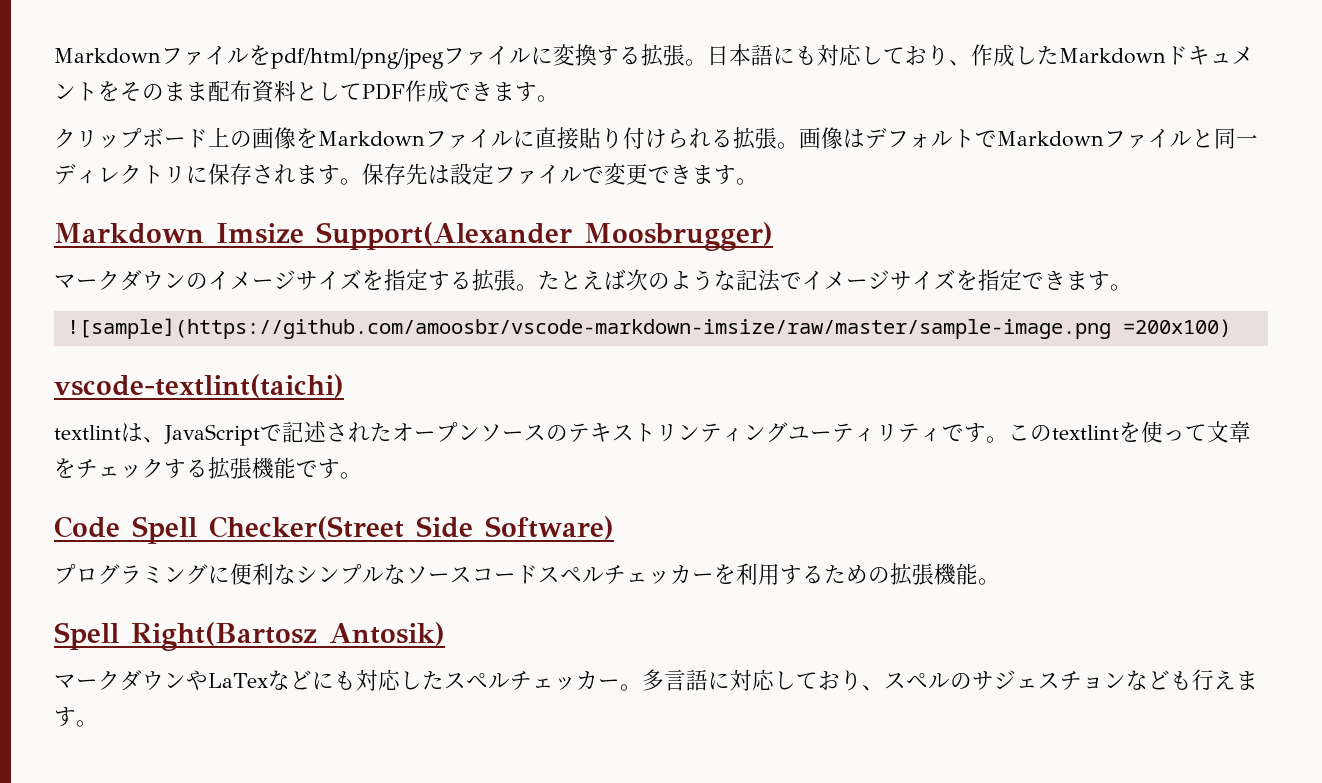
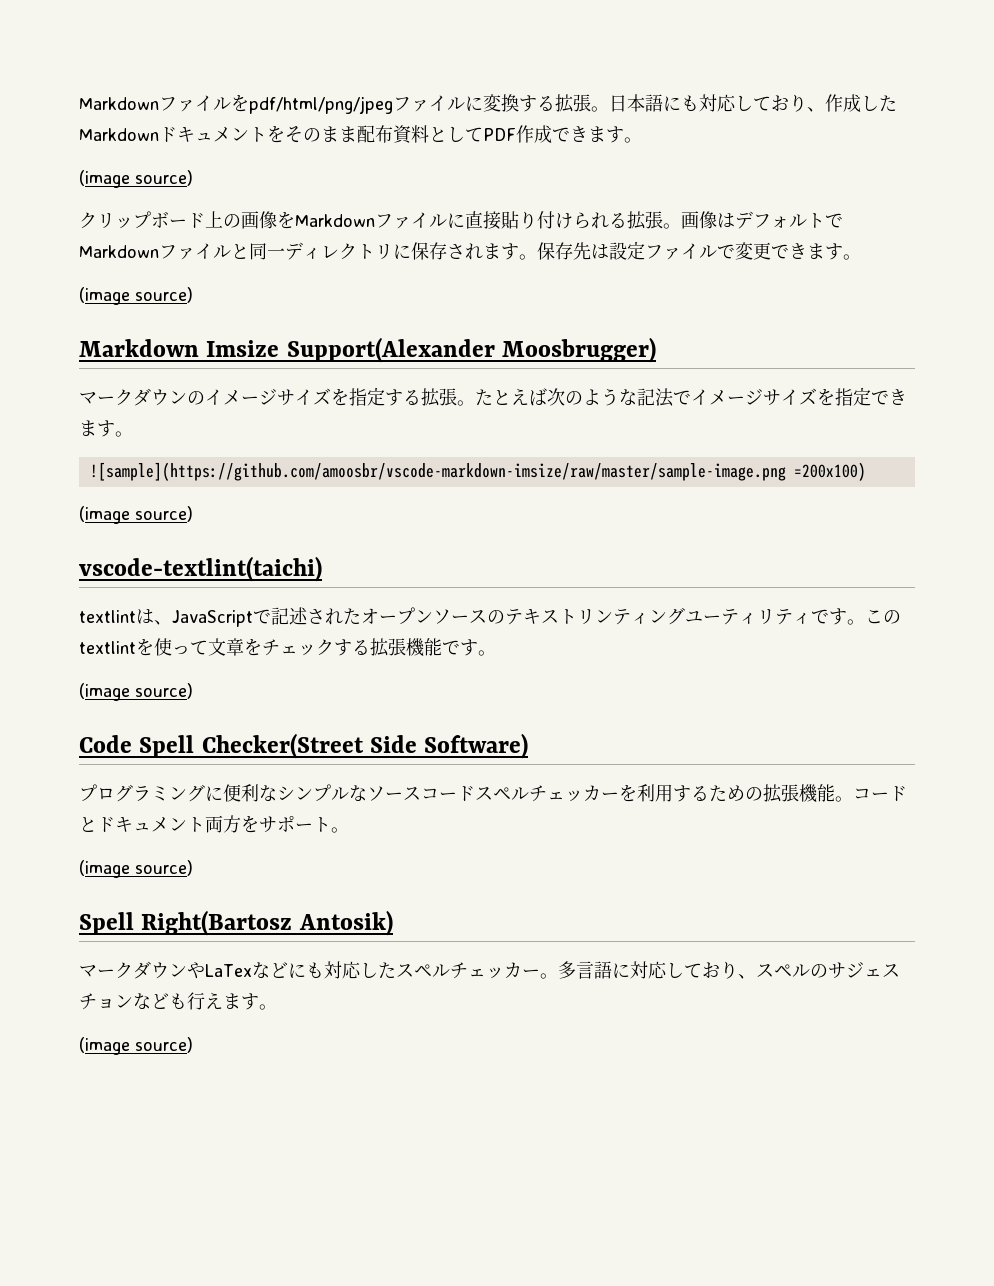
  日本語にも対応しており、作成したMarkdownドキュメントをそのまま配布資料としてPDF作成できます。
+ (image source)
  保存先は設定ファイルで変更できます。
+ (image source)
  ![sample](https://github.com/amoosbr/vscode-markdown-imsize/raw/master/sample-image.png =200x100)
+ (image source)
  このtextlintを使って文章をチェックする拡張機能です。
+ (image source)
+ コードとドキュメント両方をサポート。
+ (image source)
  多言語に対応しており、スペルのサジェスチョンなども行えます。
+ (image source)

